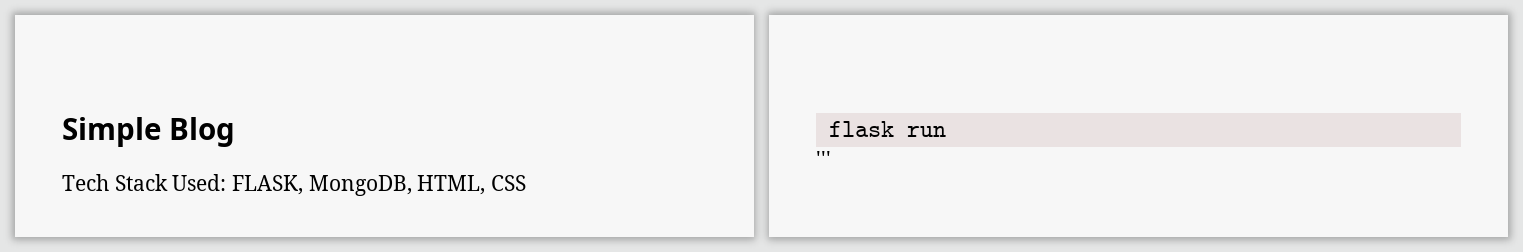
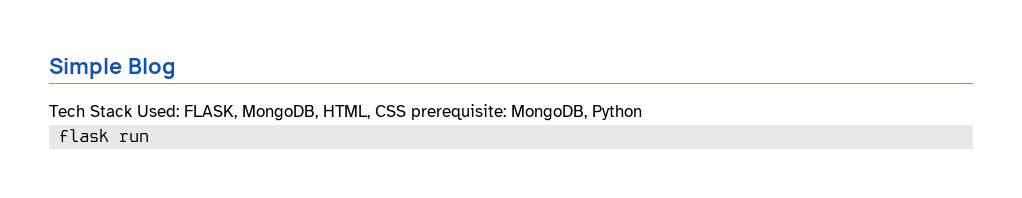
- Tech Stack Used: FLASK, MongoDB, HTML, CSS
+ Tech Stack Used: FLASK, MongoDB, HTML, CSS prerequisite: MongoDB, Python
- '''

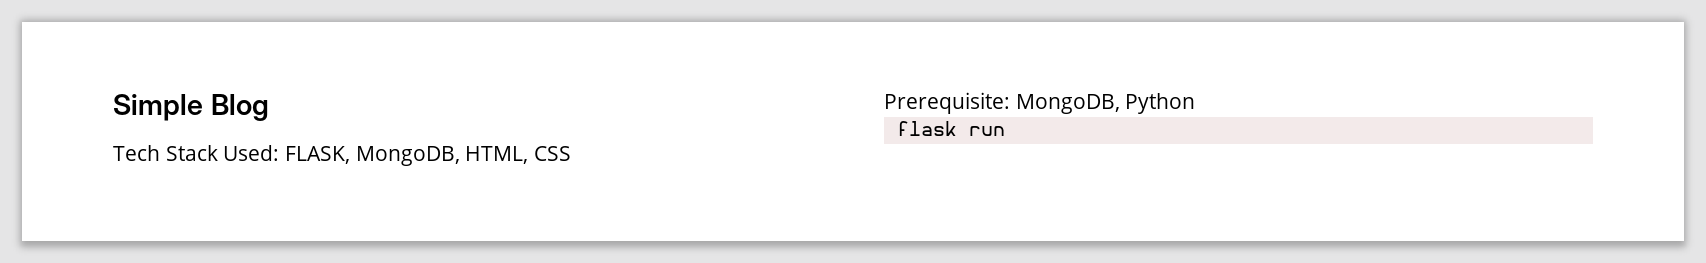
- Tech Stack Used: FLASK, MongoDB, HTML, CSS prerequisite: MongoDB, Python
+ Tech Stack Used: FLASK, MongoDB, HTML, CSS
+ Prerequisite: MongoDB, Python

